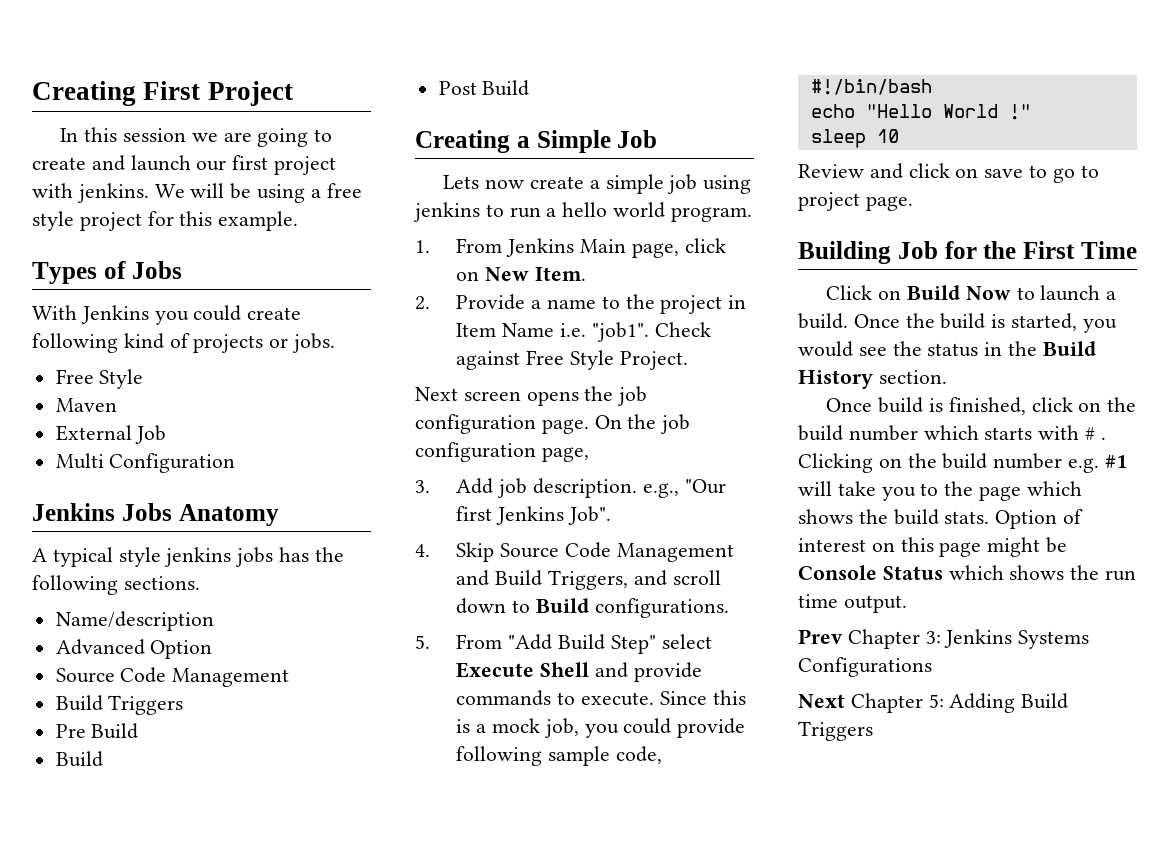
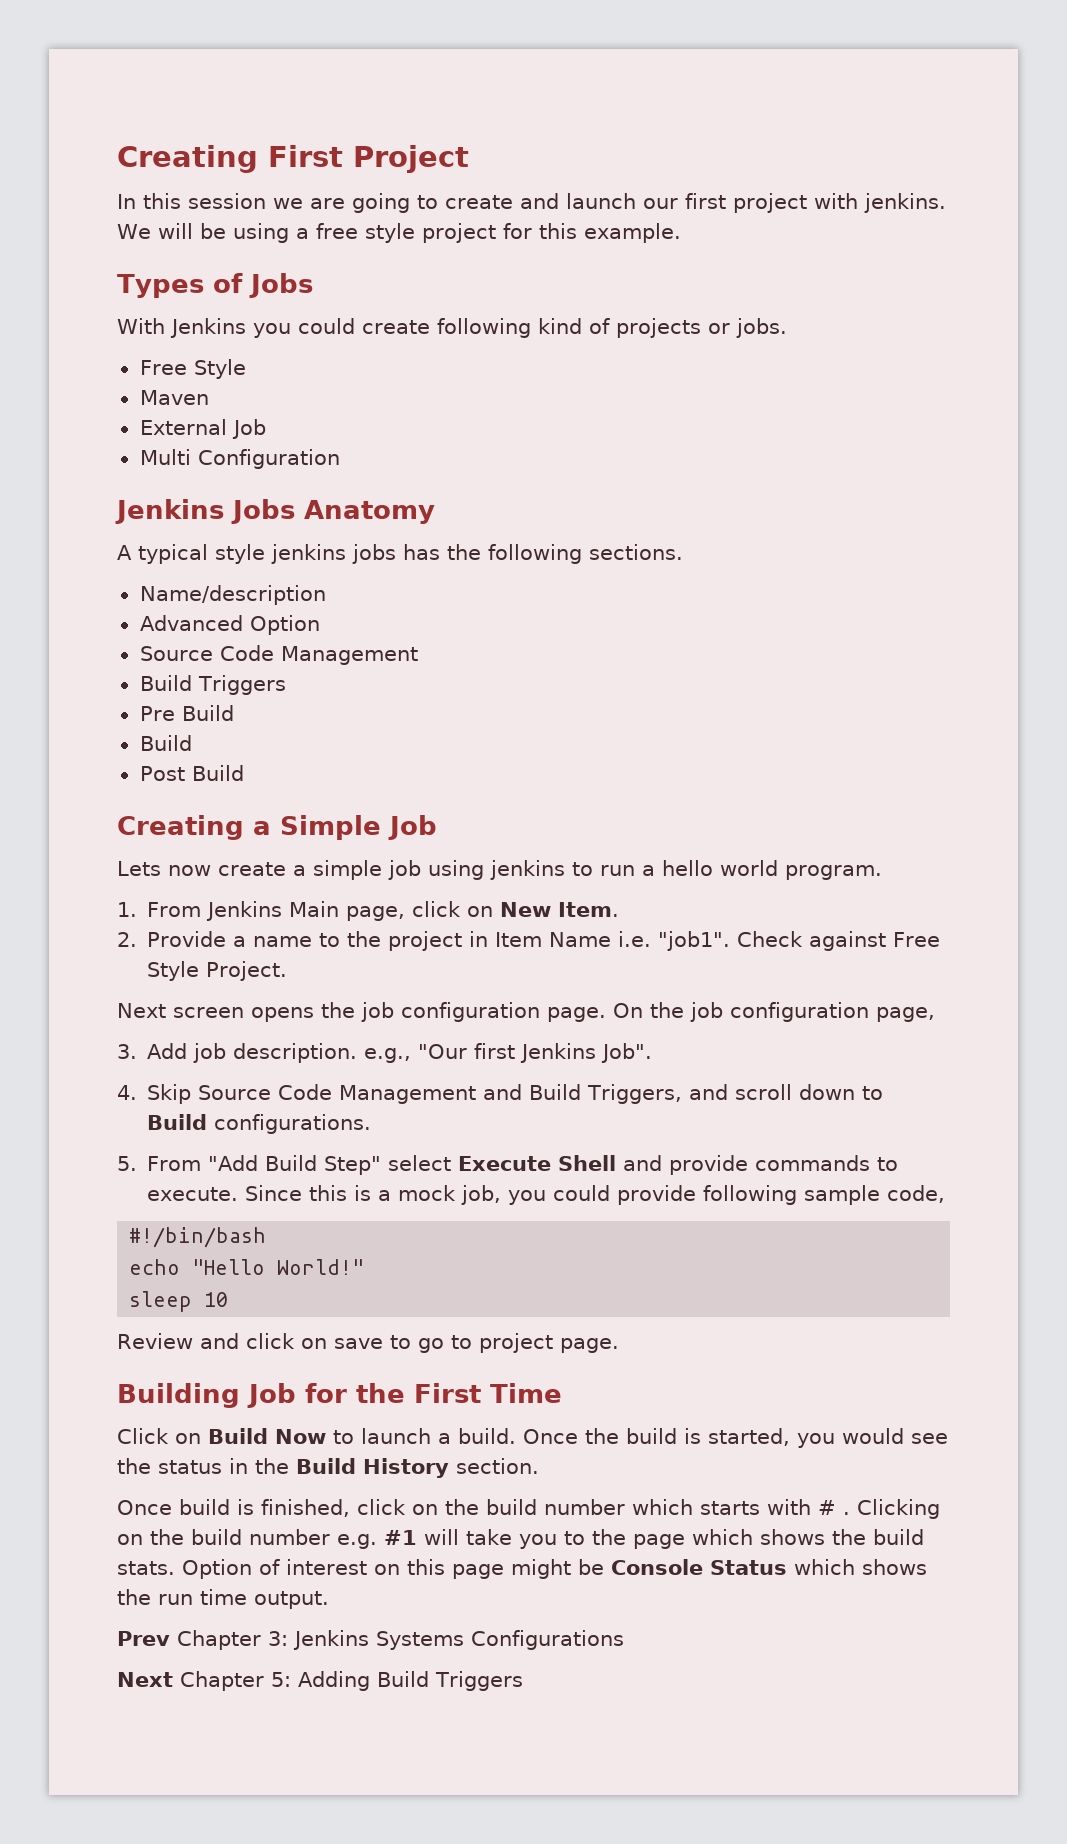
- echo "Hello World !"
+ echo "Hello World!"

